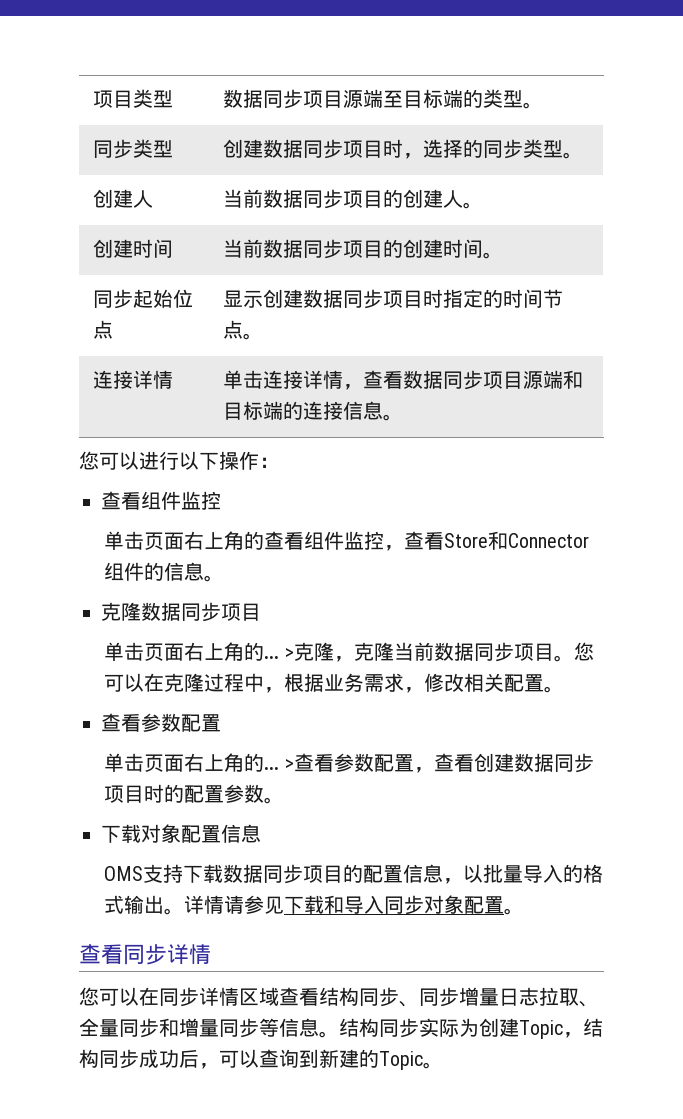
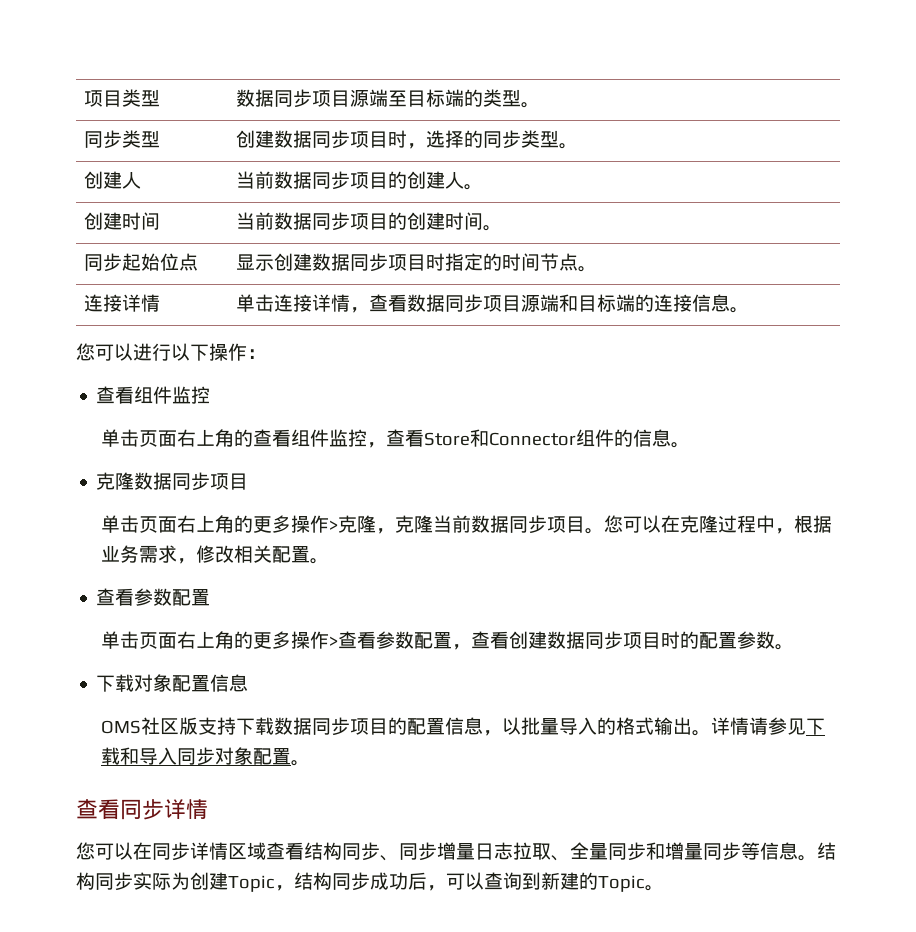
- 单击页面右上角的... >克隆，克隆当前数据同步项目。
+ 单击页面右上角的更多操作>克隆，克隆当前数据同步项目。
- 单击页面右上角的... >查看参数配置，查看创建数据同步项目时的配置参数。
+ 单击页面右上角的更多操作>查看参数配置，查看创建数据同步项目时的配置参数。
- OMS支持下载数据同步项目的配置信息，以批量导入的格式输出。
+ OMS社区版支持下载数据同步项目的配置信息，以批量导入的格式输出。

